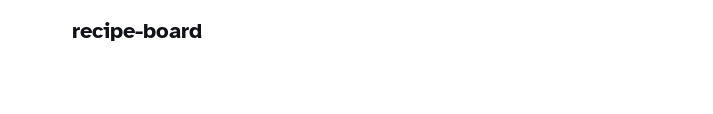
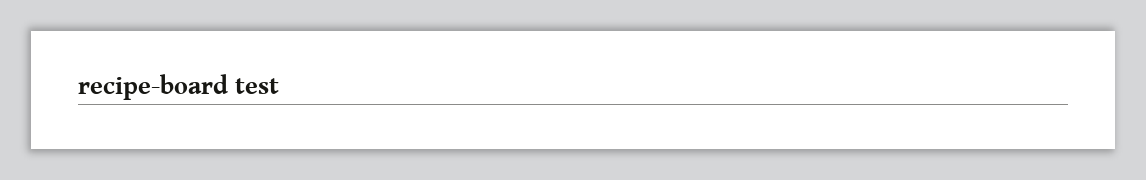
- recipe-board
+ recipe-board test

